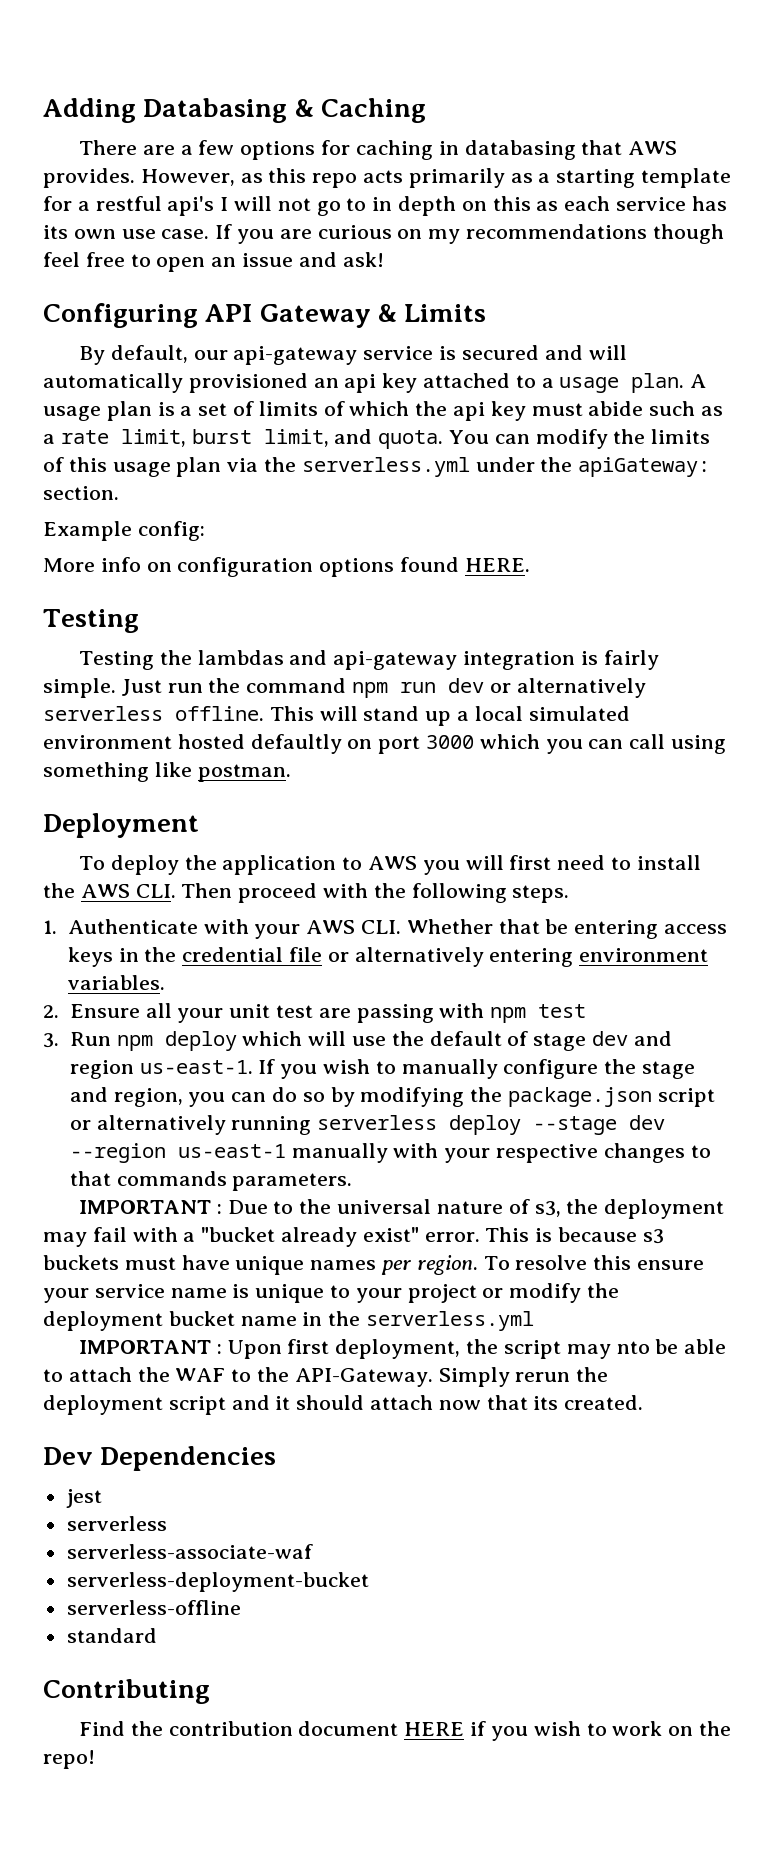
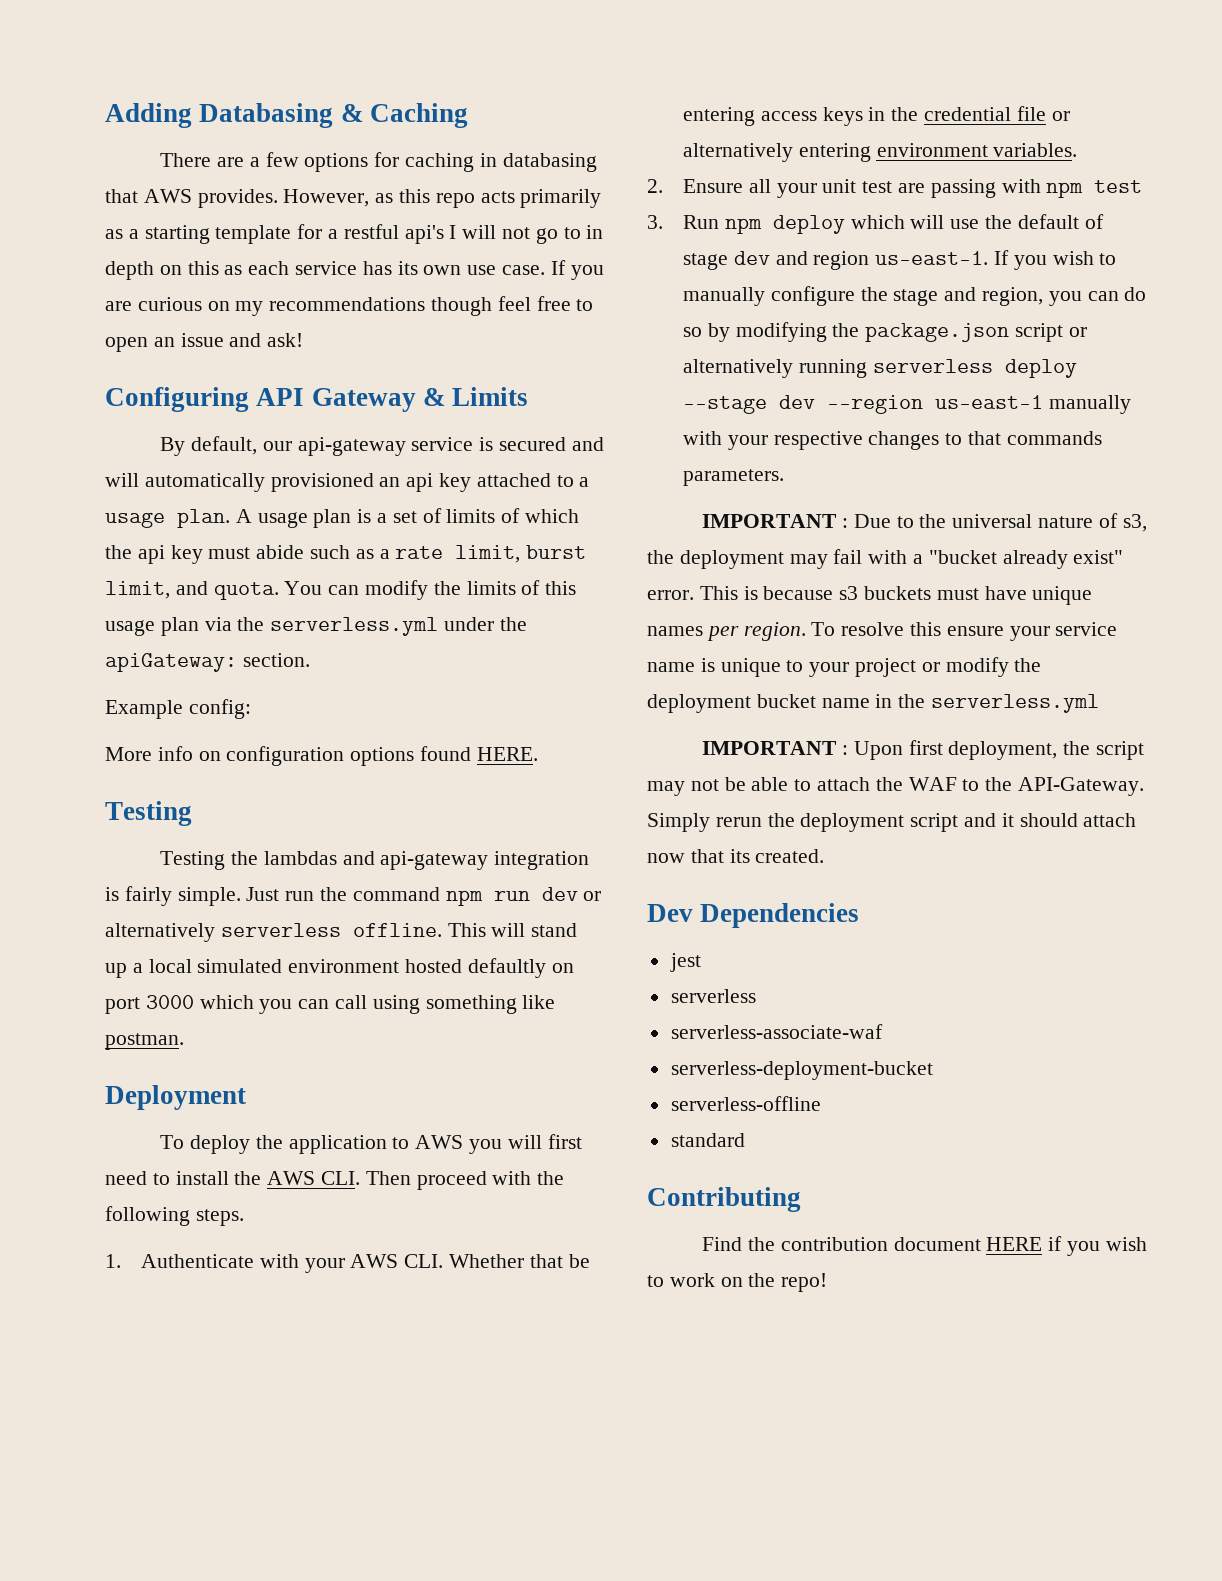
- IMPORTANT : Upon first deployment, the script may nto be able to attach the WAF to the API-Gateway.
+ IMPORTANT : Upon first deployment, the script may not be able to attach the WAF to the API-Gateway.

